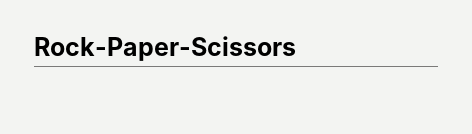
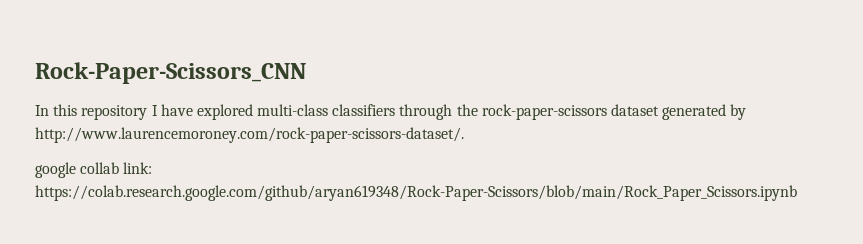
- Rock-Paper-Scissors
+ Rock-Paper-Scissors_CNN
+ In this repository I have explored multi-class classifiers through the rock-paper-scissors dataset generated by http://www.laurencemoroney.com/rock-paper-scissors-dataset/.
+ google collab link: https://colab.research.google.com/github/aryan619348/Rock-Paper-Scissors/blob/main/Rock_Paper_Scissors.ipynb

